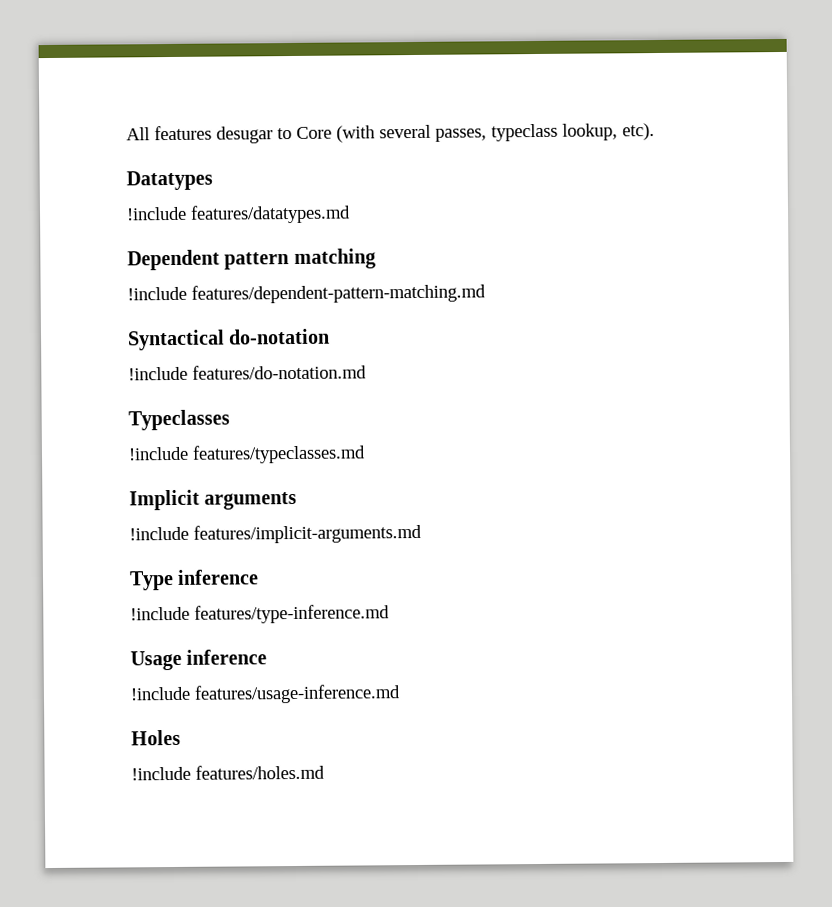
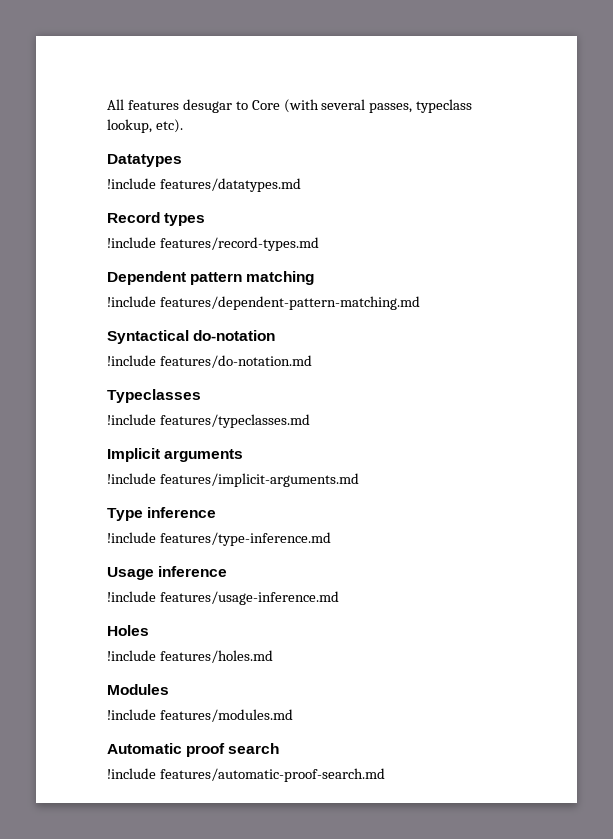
+ Record types
+ !include features/record-types.md
+ Modules
+ !include features/modules.md
+ Automatic proof search
+ !include features/automatic-proof-search.md

